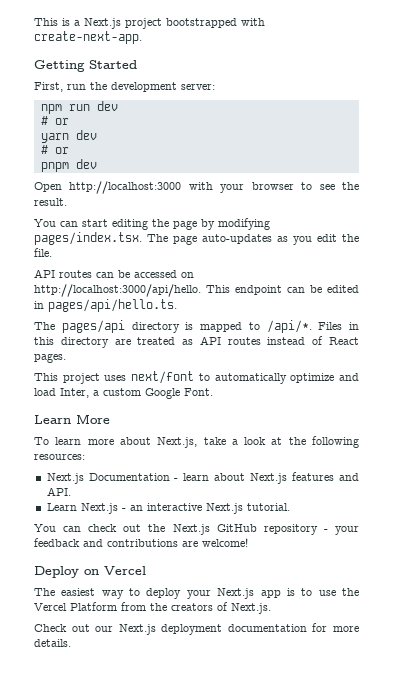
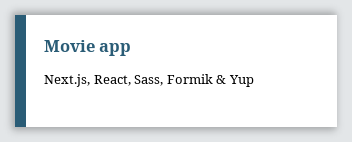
- This is a Next.js project bootstrapped with create-next-app.
- Getting Started
- First, run the development server:
- npm run dev
- # or
- yarn dev
- # or
- pnpm dev
- Open http://localhost:3000 with your browser to see the result.
- You can start editing the page by modifying pages/index.tsx. The page auto-updates as you edit the file.
- API routes can be accessed on http://localhost:3000/api/hello. This endpoint can be edited in pages/api/hello.ts.
- The pages/api directory is mapped to /api/*. Files in this directory are treated as API routes instead of React pages.
- This project uses next/font to automatically optimize and load Inter, a custom Google Font.
- Learn More
- To learn more about Next.js, take a look at the following resources:
- Next.js Documentation - learn about Next.js features and API.
- Learn Next.js - an interactive Next.js tutorial.
- You can check out the Next.js GitHub repository - your feedback and contributions are welcome!
- Deploy on Vercel
- The easiest way to deploy your Next.js app is to use the Vercel Platform from the creators of Next.js.
- Check out our Next.js deployment documentation for more details.
+ Movie app
+ Next.js, React, Sass, Formik & Yup

